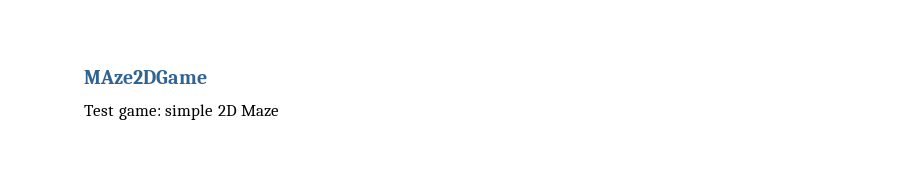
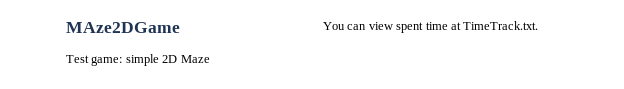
+ You can view spent time at TimeTrack.txt.

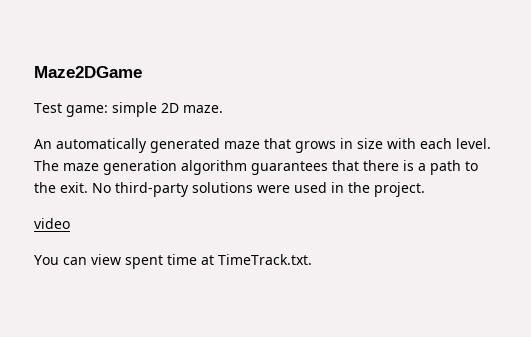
- MAze2DGame
+ Maze2DGame
- Test game: simple 2D Maze
+ Test game: simple 2D maze.
+ An automatically generated maze that grows in size with each level. The maze generation algorithm guarantees that there is a path to the exit. No third-party solutions were used in the project.
+ video

